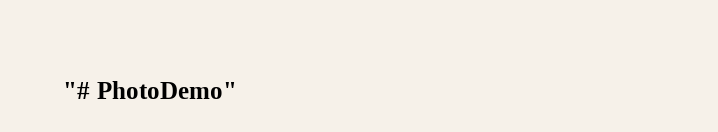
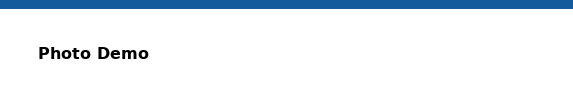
- "# PhotoDemo"
+ Photo Demo

